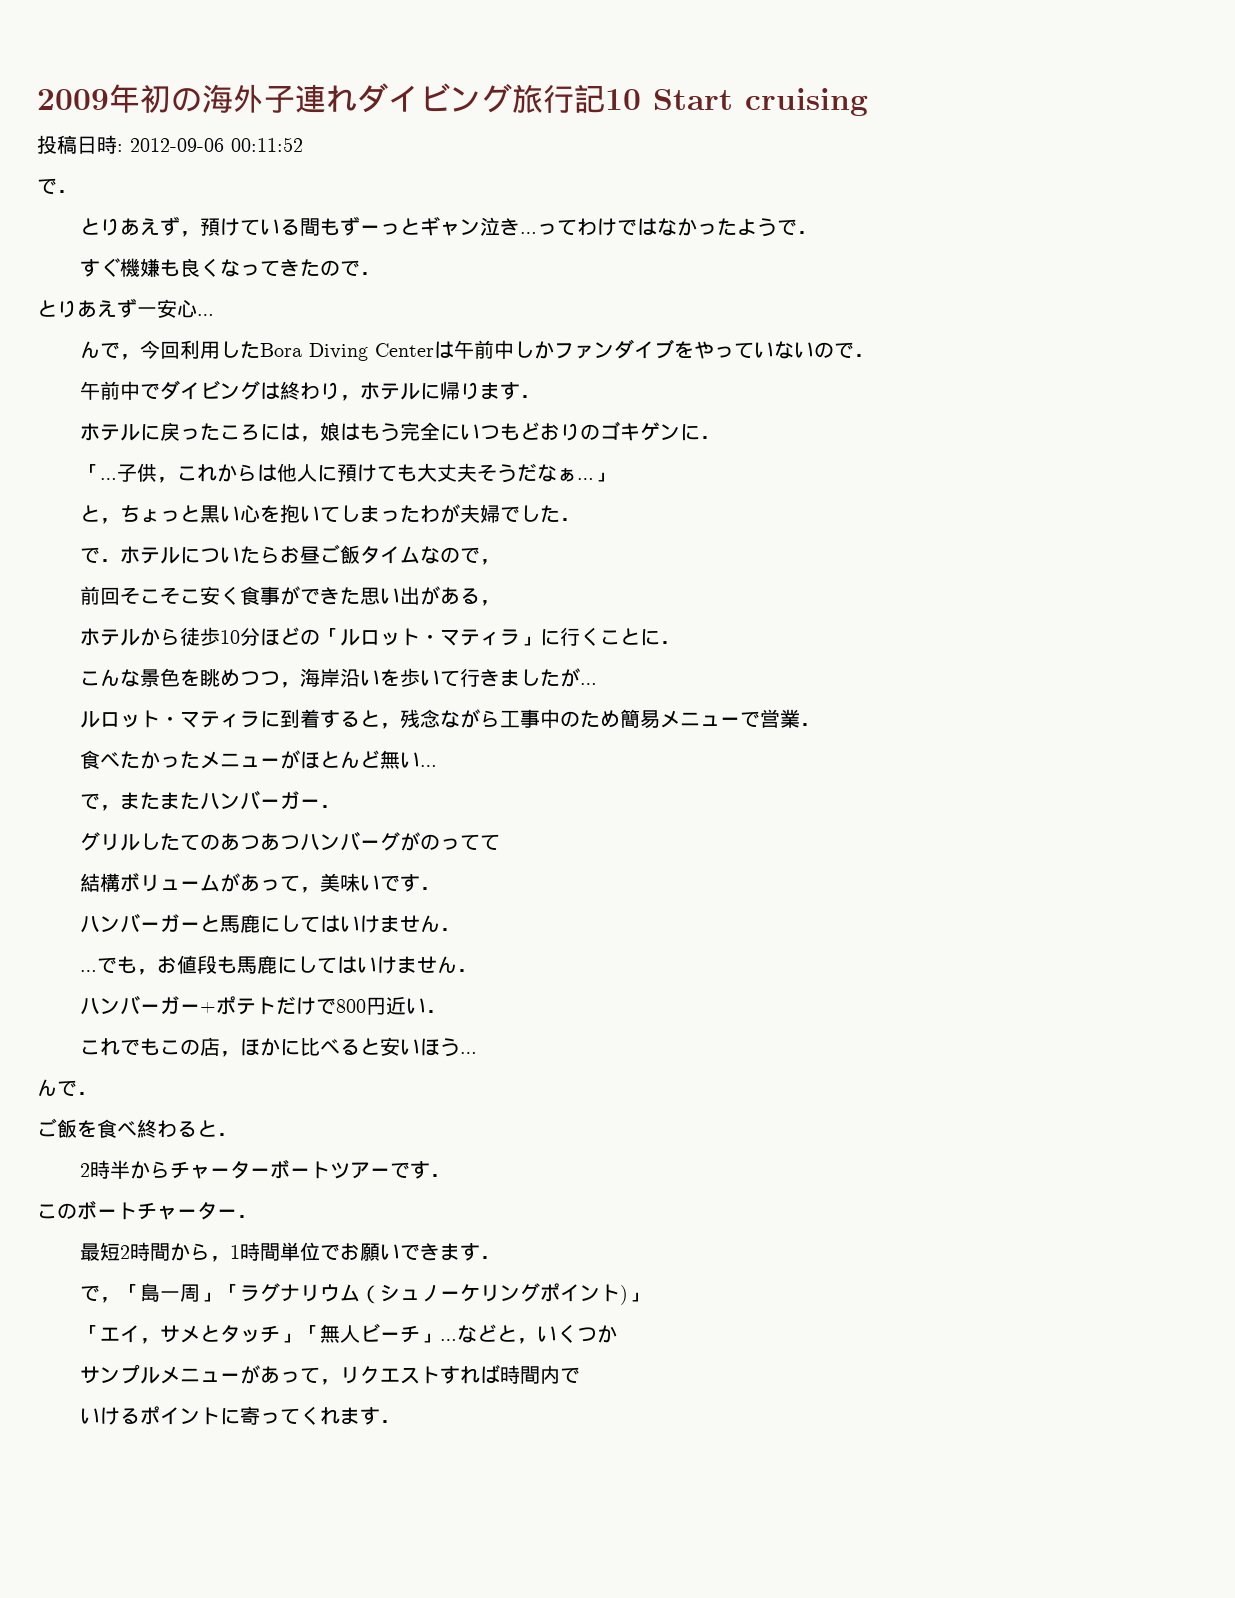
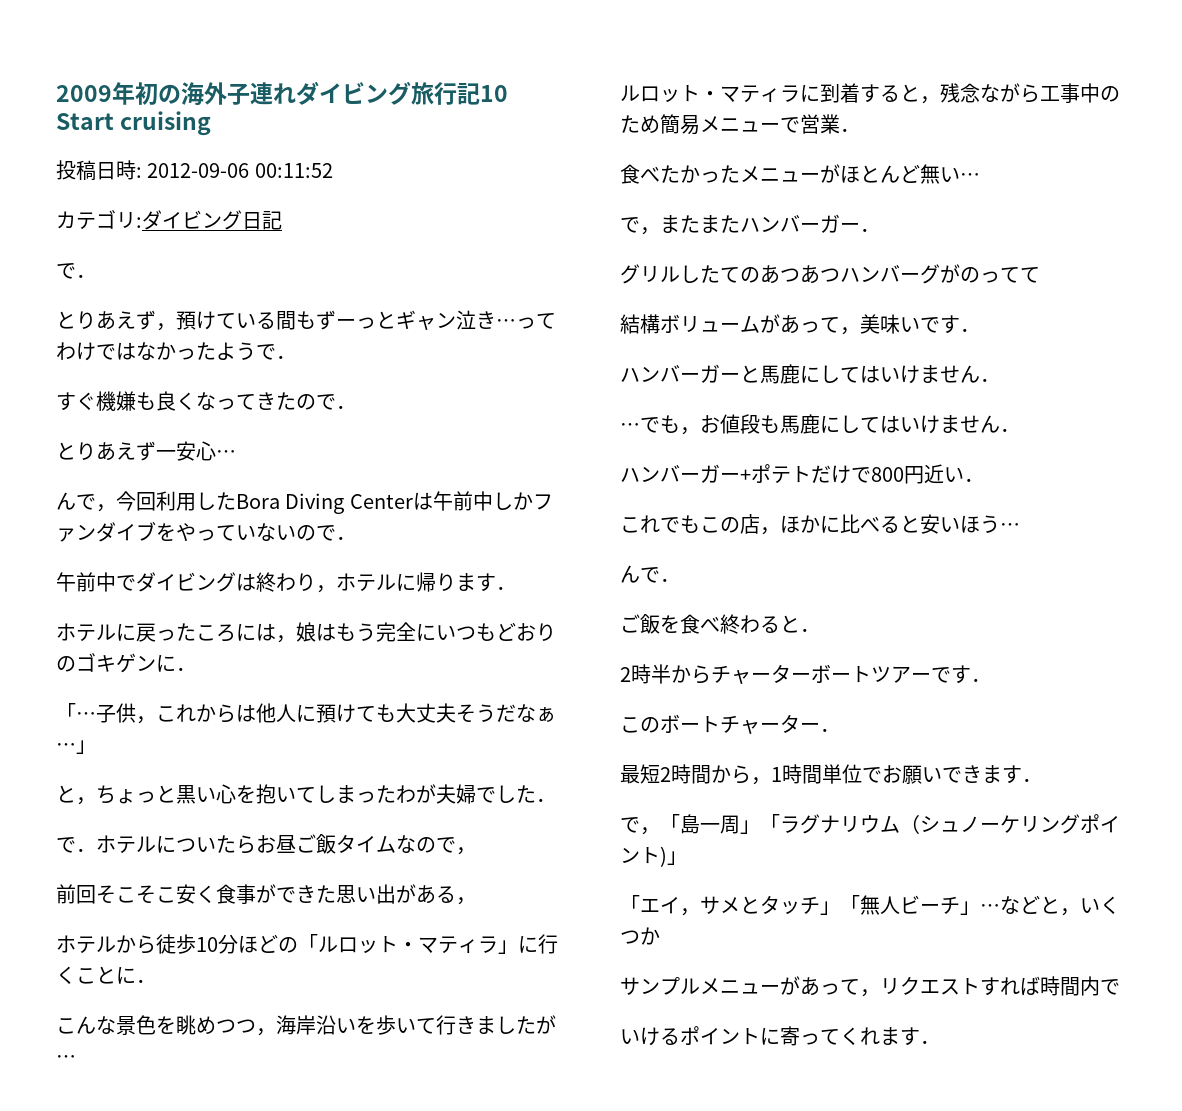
+ カテゴリ:ダイビング日記

